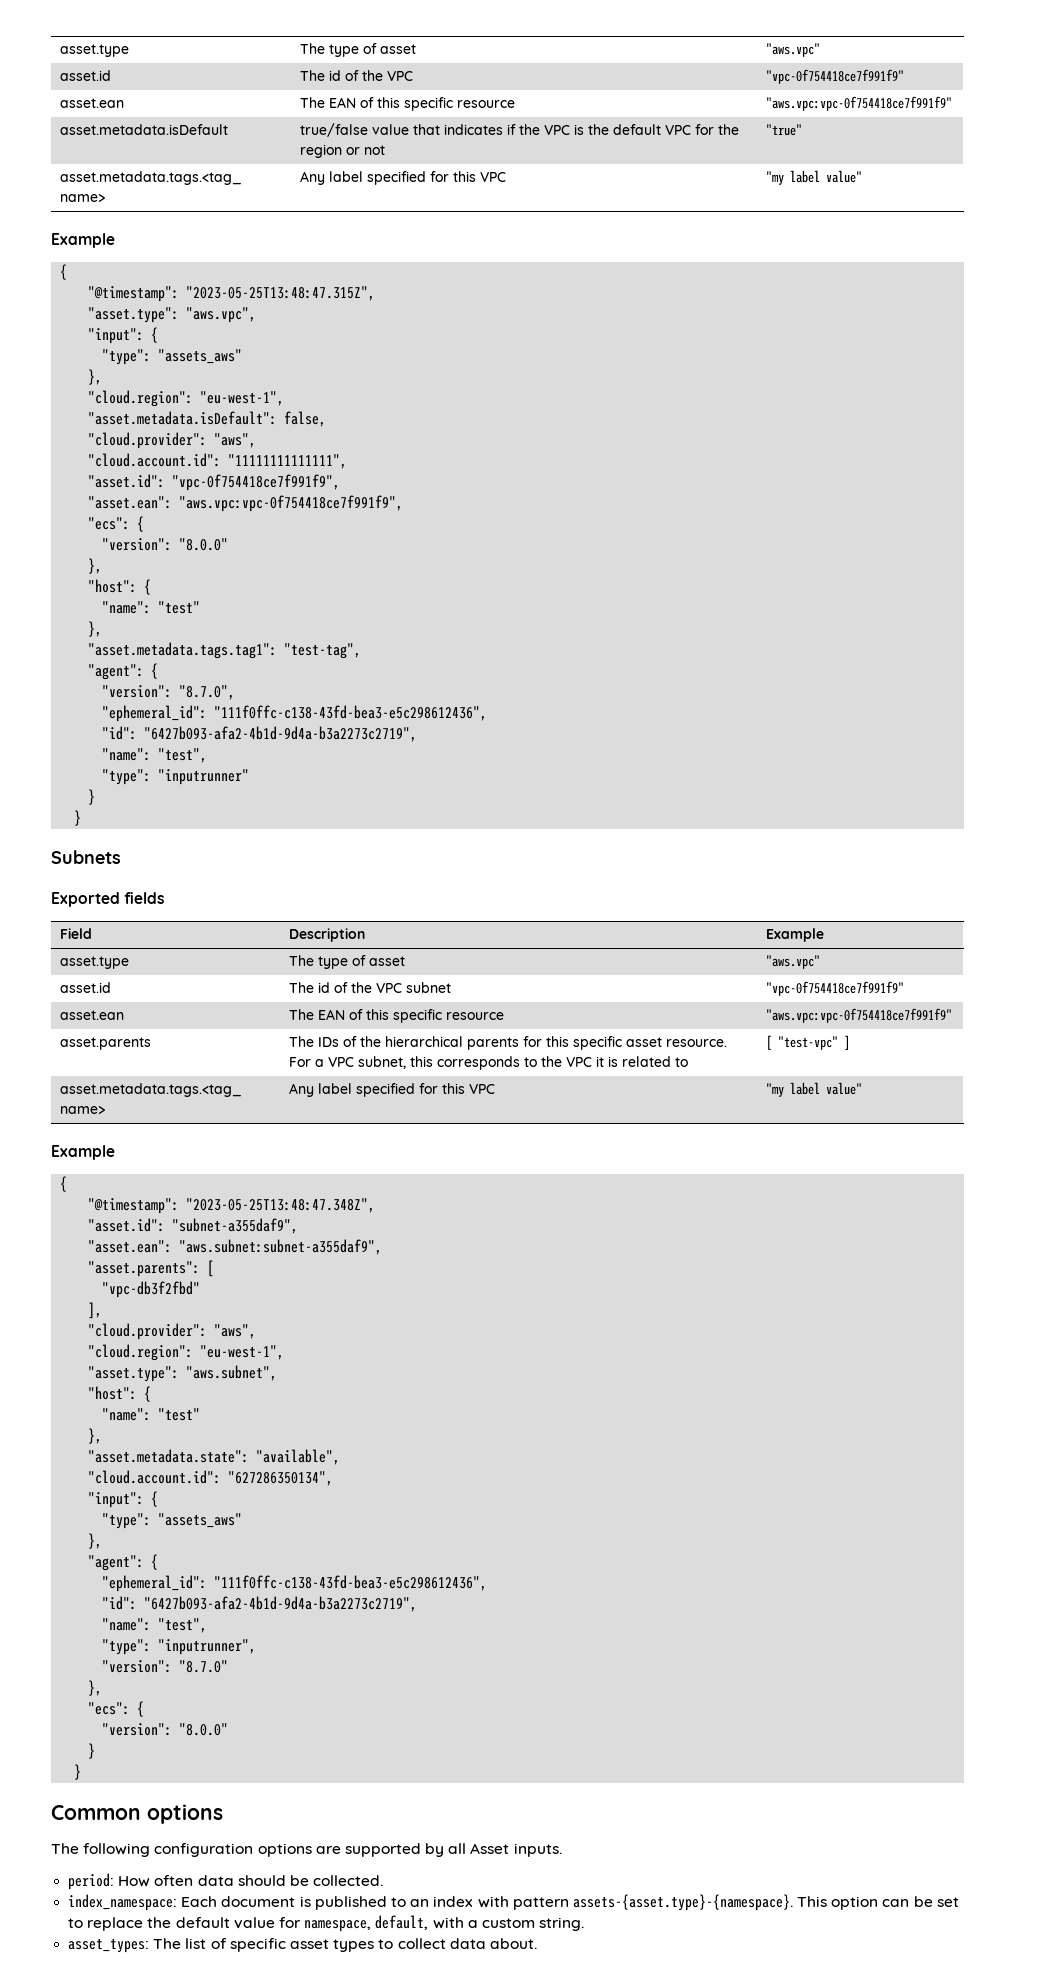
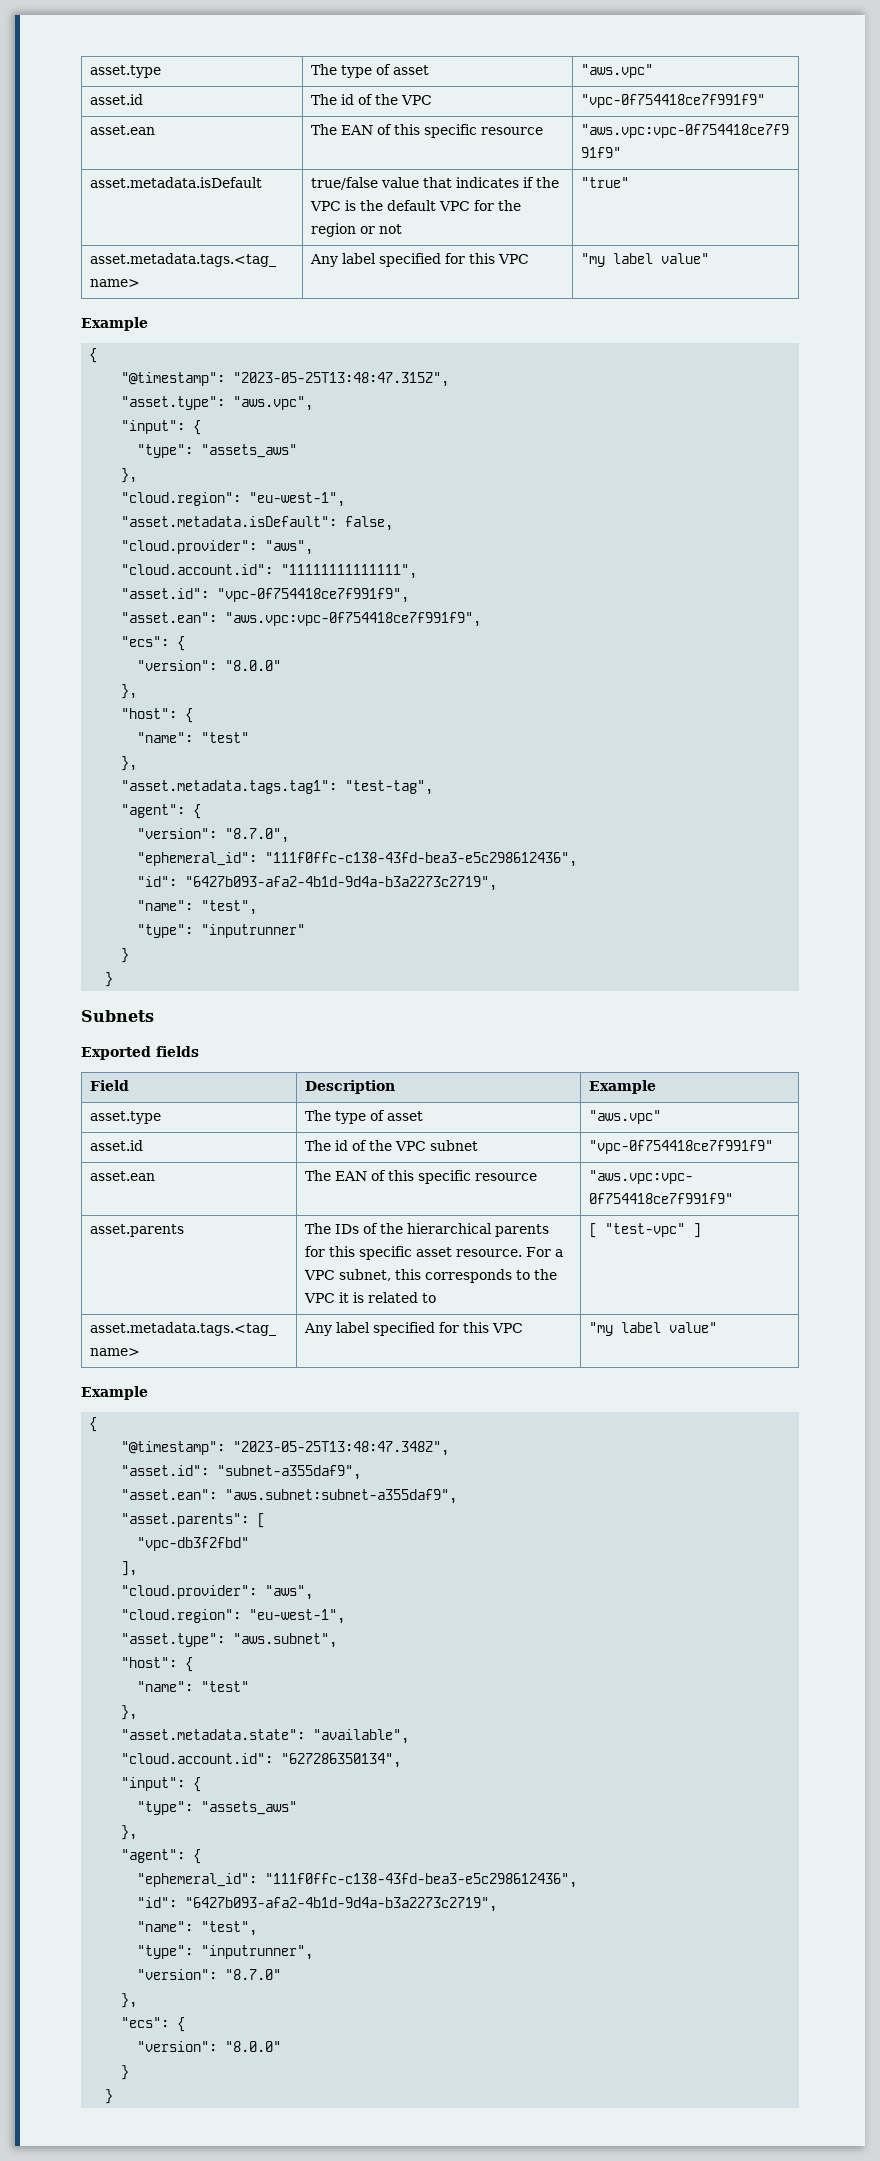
- Common options
- The following configuration options are supported by all Asset inputs.
- period: How often data should be collected.
- index_namespace: Each document is published to an index with pattern assets-{asset.type}-{namespace}. This option can be set to replace the default value for namespace, default, with a custom string.
- asset_types: The list of specific asset types to collect data about.

